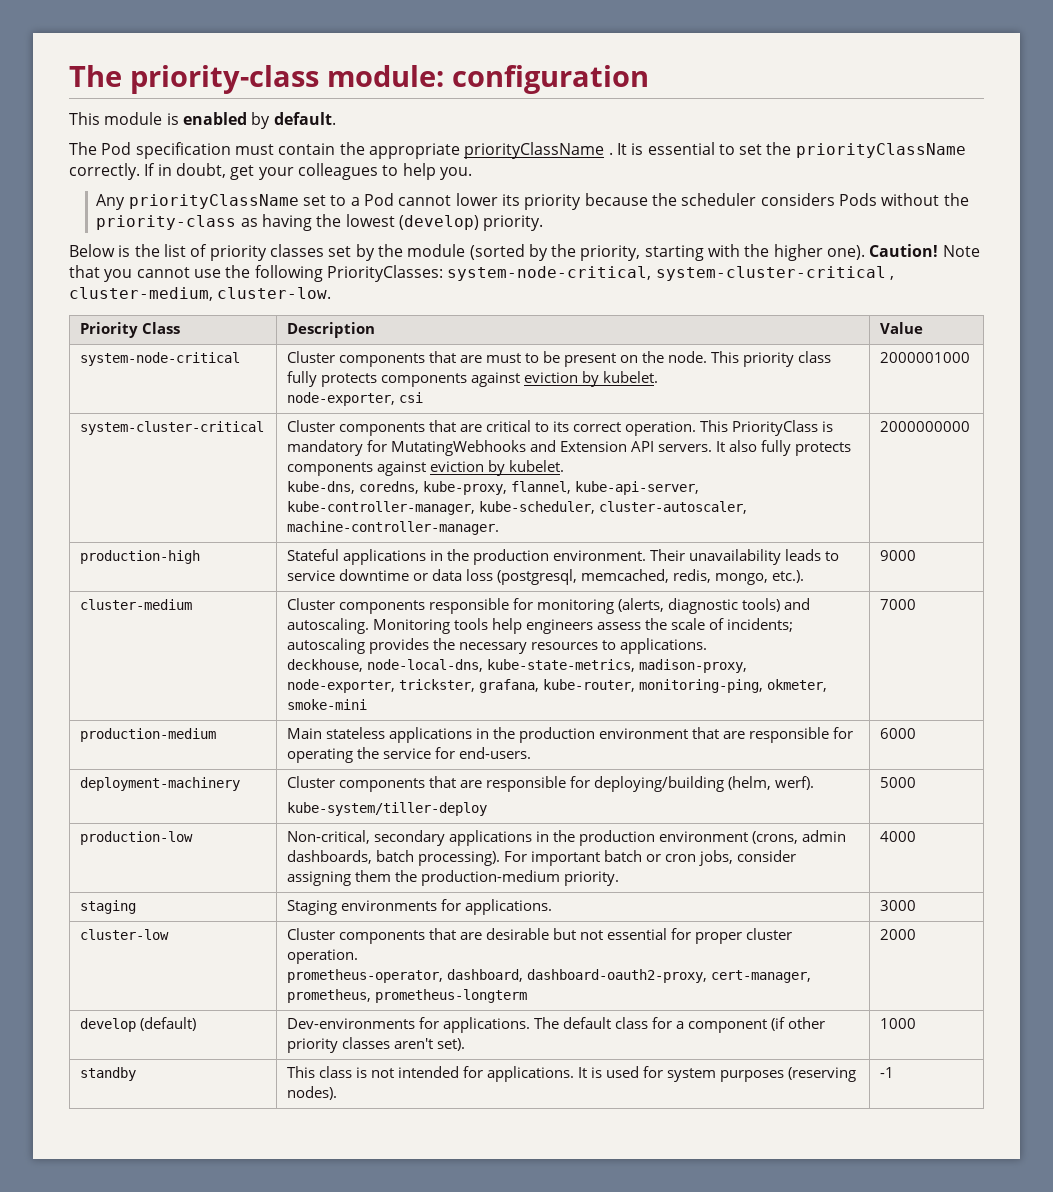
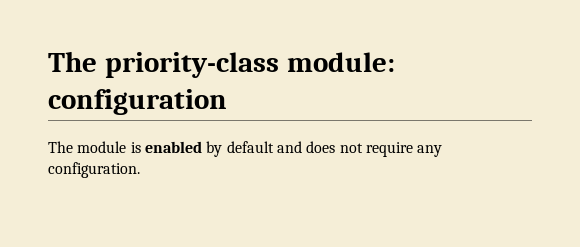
- This module is enabled by default.
- The Pod specification must contain the appropriate priorityClassName . It is essential to set the priorityClassName correctly. If in doubt, get your colleagues to help you.
- Any priorityClassName set to a Pod cannot lower its priority because the scheduler considers Pods without the priority-class as having the lowest (develop) priority.
- Below is the list of priority classes set by the module (sorted by the priority, starting with the higher one). Caution! Note that you cannot use the following PriorityClasses: system-node-critical, system-cluster-critical , cluster-medium, cluster-low.
- Priority Class | Description | Value
- system-node-critical | Cluster components that are must to be present on the node. This priority class fully protects components against eviction by kubelet.
- node-exporter, csi | 2000001000
- system-cluster-critical | Cluster components that are critical to its correct operation. This PriorityClass is mandatory for MutatingWebhooks and Extension API servers. It also fully protects components against eviction by kubelet.
- kube-dns, coredns, kube-proxy, flannel, kube-api-server, kube-controller-manager, kube-scheduler, cluster-autoscaler, machine-controller-manager. | 2000000000
- production-high | Stateful applications in the production environment. Their unavailability leads to service downtime or data loss (postgresql, memcached, redis, mongo, etc.). | 9000
- cluster-medium | Cluster components responsible for monitoring (alerts, diagnostic tools) and autoscaling. Monitoring tools help engineers assess the scale of incidents; autoscaling provides the necessary resources to applications.
- deckhouse, node-local-dns, kube-state-metrics, madison-proxy, node-exporter, trickster, grafana, kube-router, monitoring-ping, okmeter, smoke-mini | 7000
- production-medium | Main stateless applications in the production environment that are responsible for operating the service for end-users. | 6000
- deployment-machinery | Cluster components that are responsible for deploying/building (helm, werf).
- kube-system/tiller-deploy | 5000
- production-low | Non-critical, secondary applications in the production environment (crons, admin dashboards, batch processing). For important batch or cron jobs, consider assigning them the production-medium priority. | 4000
- staging | Staging environments for applications. | 3000
- cluster-low | Cluster components that are desirable but not essential for proper cluster operation.
- prometheus-operator, dashboard, dashboard-oauth2-proxy, cert-manager, prometheus, prometheus-longterm | 2000
- develop (default) | Dev-environments for applications. The default class for a component (if other priority classes aren't set). | 1000
- standby | This class is not intended for applications. It is used for system purposes (reserving nodes). | -1
+ The module is enabled by default and does not require any configuration.

